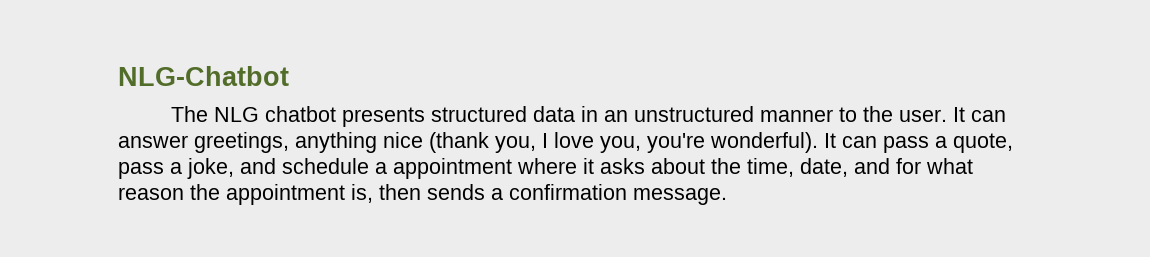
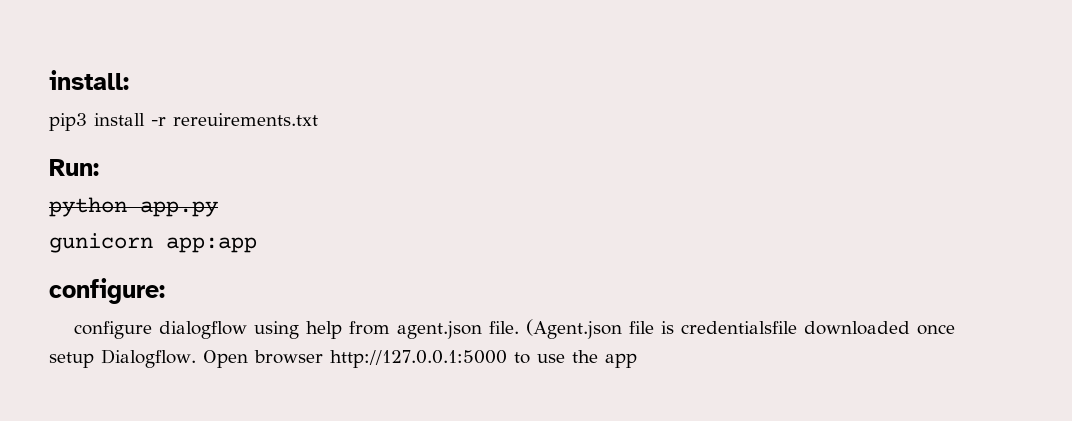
- NLG-Chatbot
- The NLG chatbot presents structured data in an unstructured manner to the user. It can answer greetings, anything nice (thank you, I love you, you're wonderful). It can pass a quote, pass a joke, and schedule a appointment where it asks about the time, date, and for what reason the appointment is, then sends a confirmation message.
+ install:
+ pip3 install -r rereuirements.txt
+ Run:
+ python app.py
+ gunicorn app:app
+ configure:
+ configure dialogflow using help from agent.json file. (Agent.json file is credentialsfile downloaded once setup Dialogflow. Open browser http://127.0.0.1:5000 to use the app

